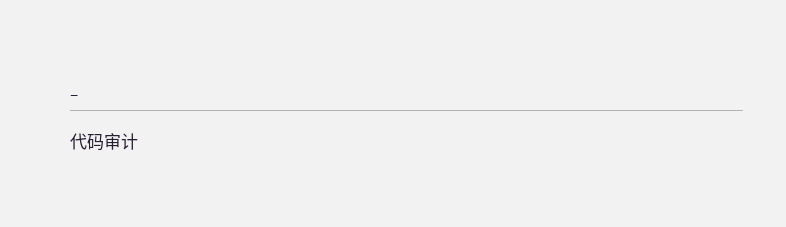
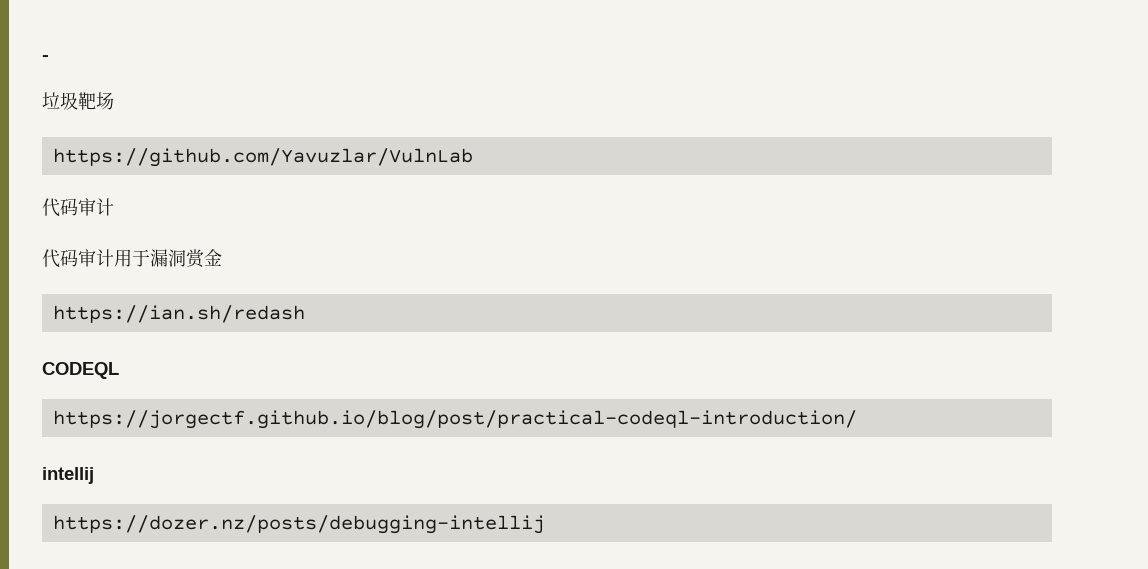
+ 垃圾靶场
+ https://github.com/Yavuzlar/VulnLab
  代码审计
+ 代码审计用于漏洞赏金
+ https://ian.sh/redash
+ CODEQL
+ https://jorgectf.github.io/blog/post/practical-codeql-introduction/
+ intellij
+ https://dozer.nz/posts/debugging-intellij

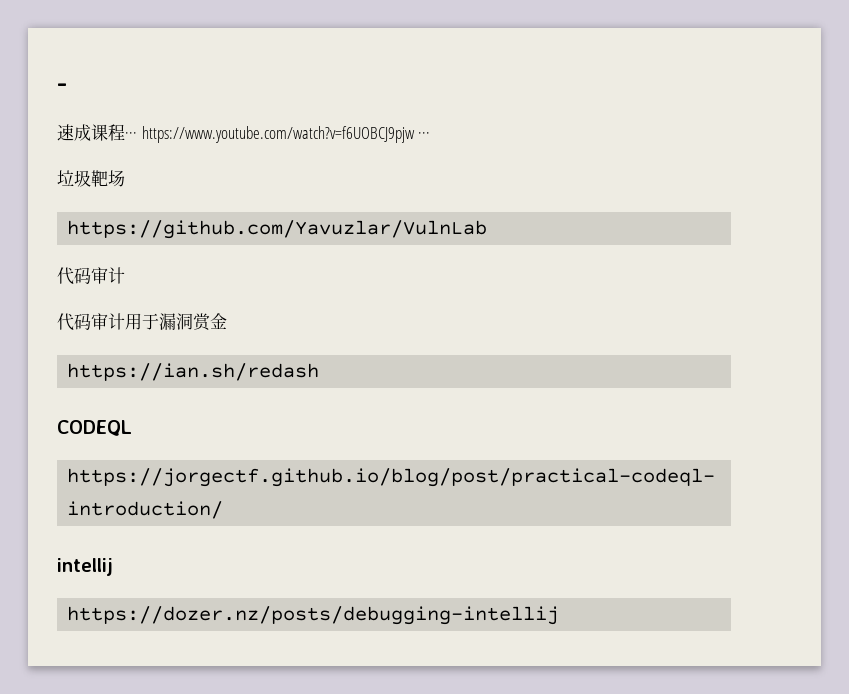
+ 速成课程··· https://www.youtube.com/watch?v=f6UOBCJ9pjw ···

